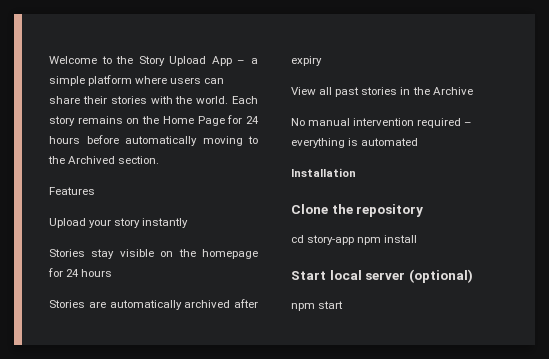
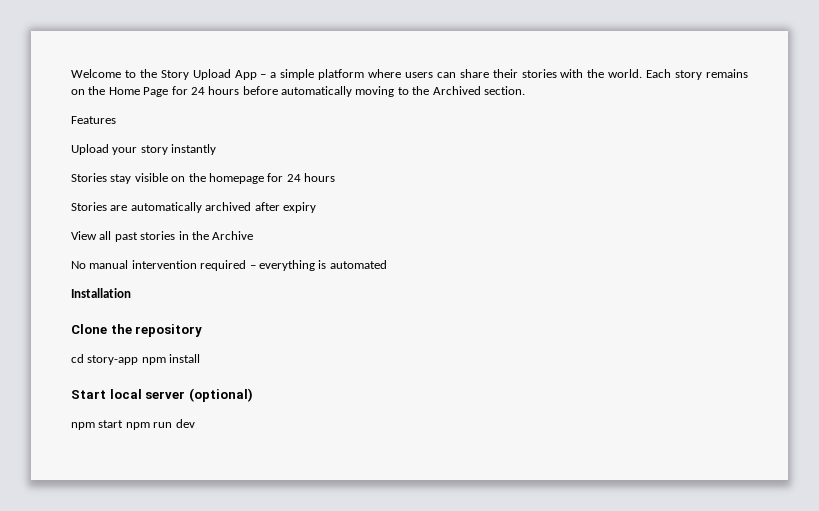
- npm start
+ npm start npm run dev

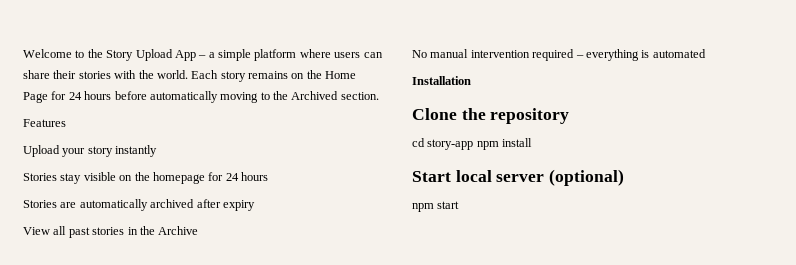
- npm start npm run dev
+ npm start

